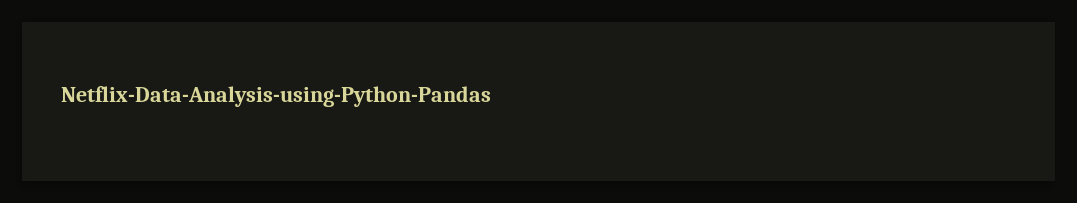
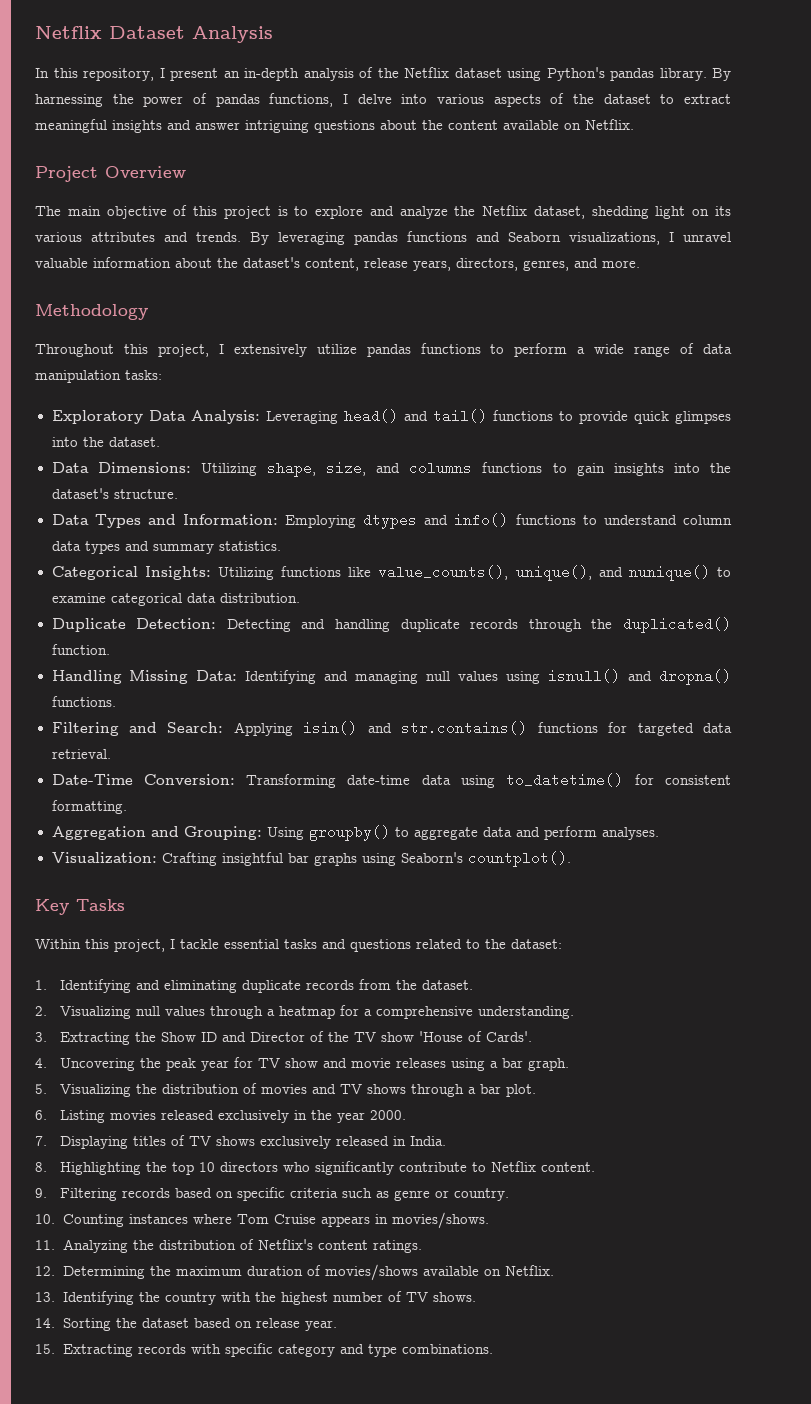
- Netflix-Data-Analysis-using-Python-Pandas
+ Netflix Dataset Analysis
+ In this repository, I present an in-depth analysis of the Netflix dataset using Python's pandas library. By harnessing the power of pandas functions, I delve into various aspects of the dataset to extract meaningful insights and answer intriguing questions about the content available on Netflix.
+ Project Overview
+ The main objective of this project is to explore and analyze the Netflix dataset, shedding light on its various attributes and trends. By leveraging pandas functions and Seaborn visualizations, I unravel valuable information about the dataset's content, release years, directors, genres, and more.
+ Methodology
+ Throughout this project, I extensively utilize pandas functions to perform a wide range of data manipulation tasks:
+ Exploratory Data Analysis: Leveraging head() and tail() functions to provide quick glimpses into the dataset.
+ Data Dimensions: Utilizing shape, size, and columns functions to gain insights into the dataset's structure.
+ Data Types and Information: Employing dtypes and info() functions to understand column data types and summary statistics.
+ Categorical Insights: Utilizing functions like value_counts(), unique(), and nunique() to examine categorical data distribution.
+ Duplicate Detection: Detecting and handling duplicate records through the duplicated() function.
+ Handling Missing Data: Identifying and managing null values using isnull() and dropna() functions.
+ Filtering and Search: Applying isin() and str.contains() functions for targeted data retrieval.
+ Date-Time Conversion: Transforming date-time data using to_datetime() for consistent formatting.
+ Aggregation and Grouping: Using groupby() to aggregate data and perform analyses.
+ Visualization: Crafting insightful bar graphs using Seaborn's countplot().
+ Key Tasks
+ Within this project, I tackle essential tasks and questions related to the dataset:
+ 1. Identifying and eliminating duplicate records from the dataset.
+ 2. Visualizing null values through a heatmap for a comprehensive understanding.
+ 3. Extracting the Show ID and Director of the TV show 'House of Cards'.
+ 4. Uncovering the peak year for TV show and movie releases using a bar graph.
+ 5. Visualizing the distribution of movies and TV shows through a bar plot.
+ 6. Listing movies released exclusively in the year 2000.
+ 7. Displaying titles of TV shows exclusively released in India.
+ 8. Highlighting the top 10 directors who significantly contribute to Netflix content.
+ 9. Filtering records based on specific criteria such as genre or country.
+ 10. Counting instances where Tom Cruise appears in movies/shows.
+ 11. Analyzing the distribution of Netflix's content ratings.
+ 12. Determining the maximum duration of movies/shows available on Netflix.
+ 13. Identifying the country with the highest number of TV shows.
+ 14. Sorting the dataset based on release year.
+ 15. Extracting records with specific category and type combinations.

